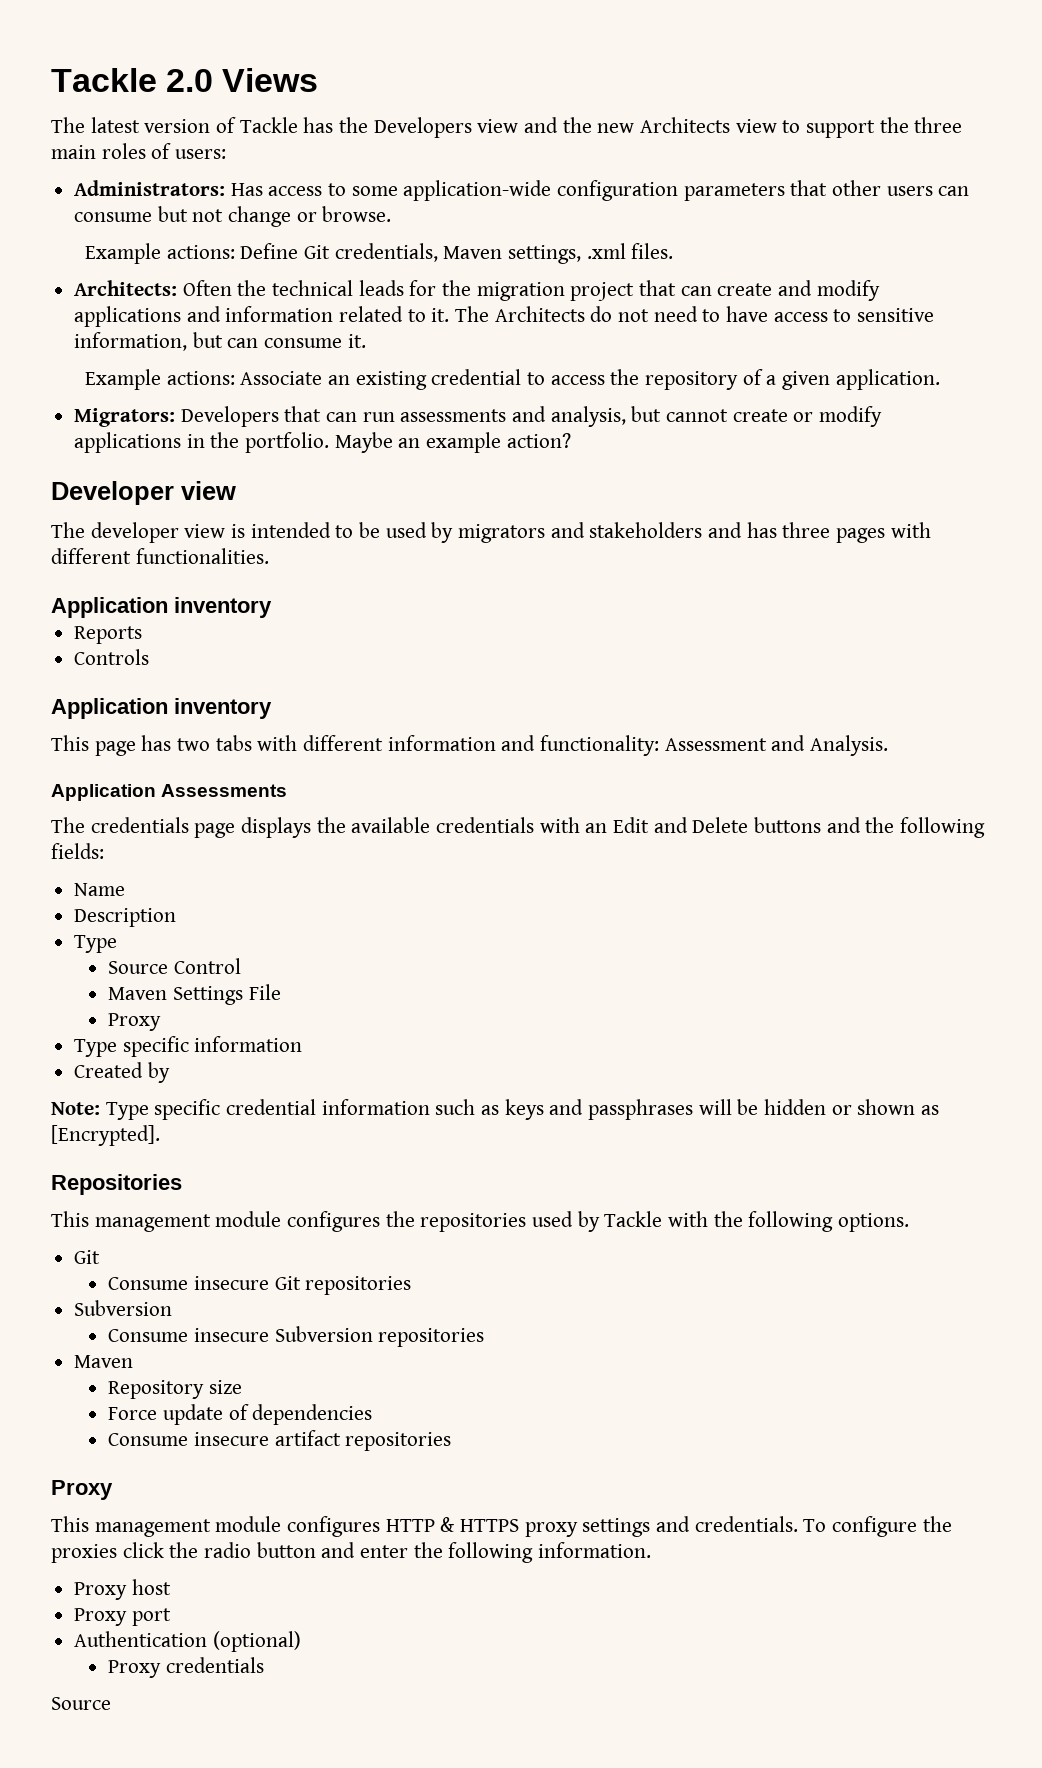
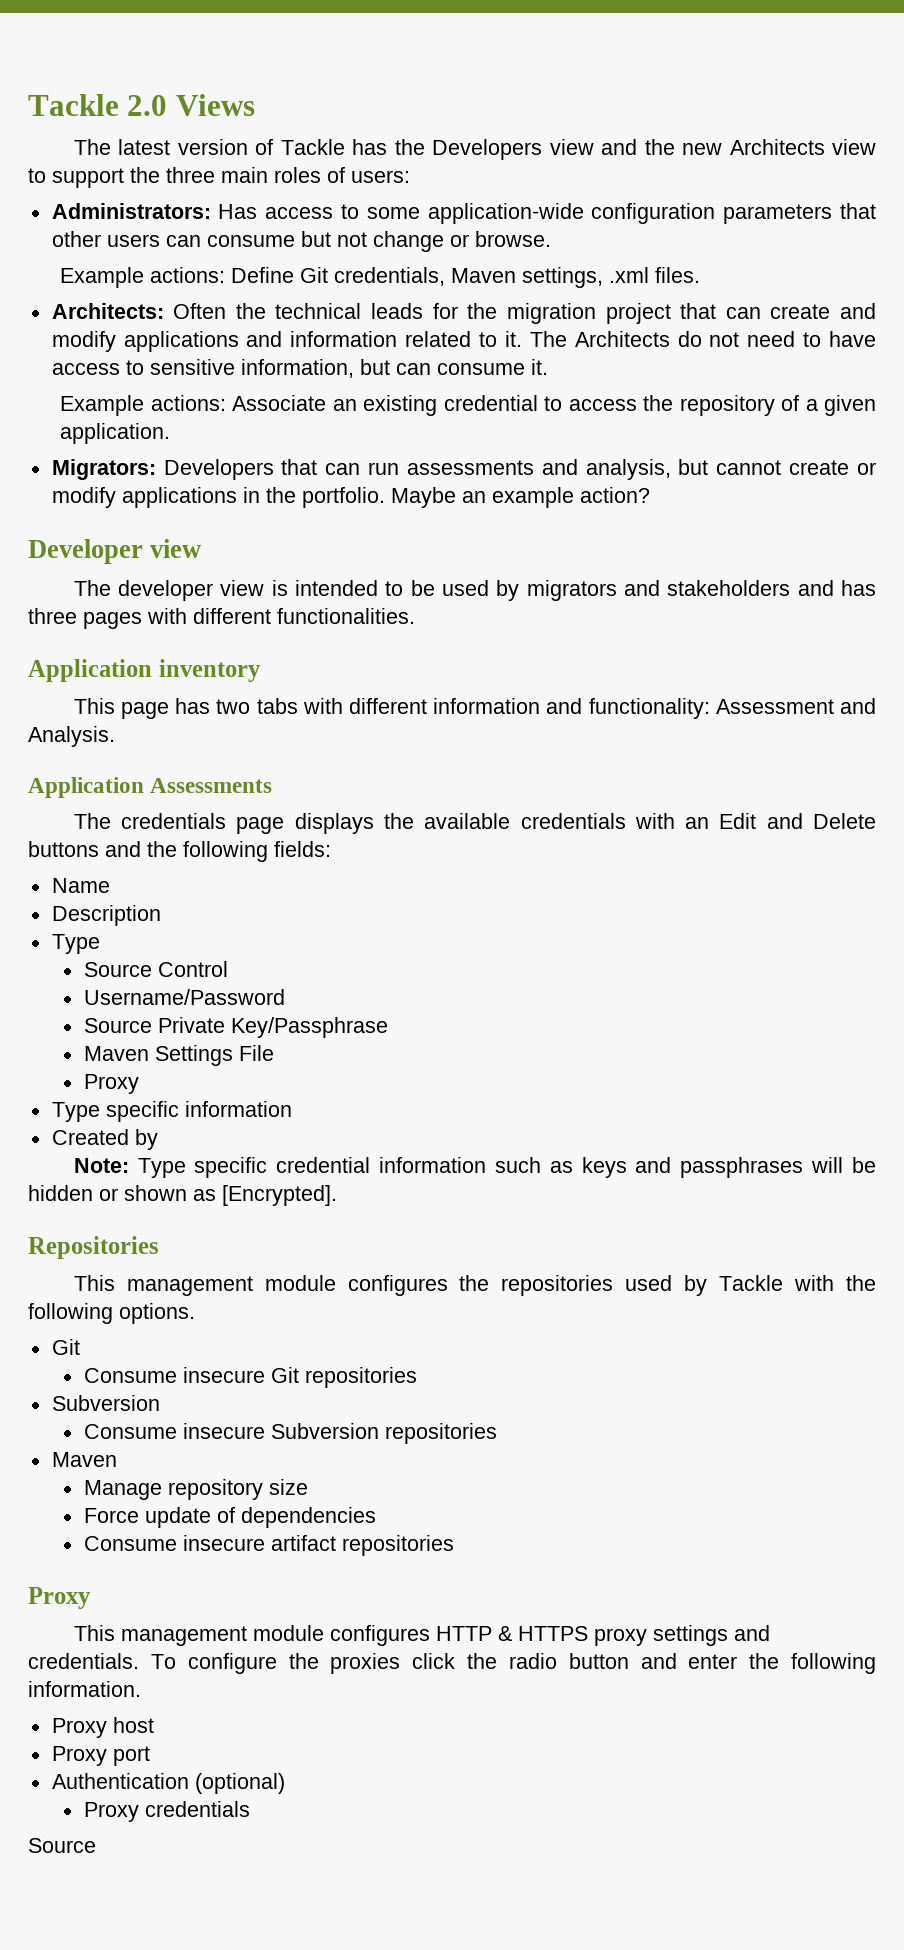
- Reports
- Controls
- Application inventory
+ Username/Password
+ Source Private Key/Passphrase
- Repository size
+ Manage repository size

